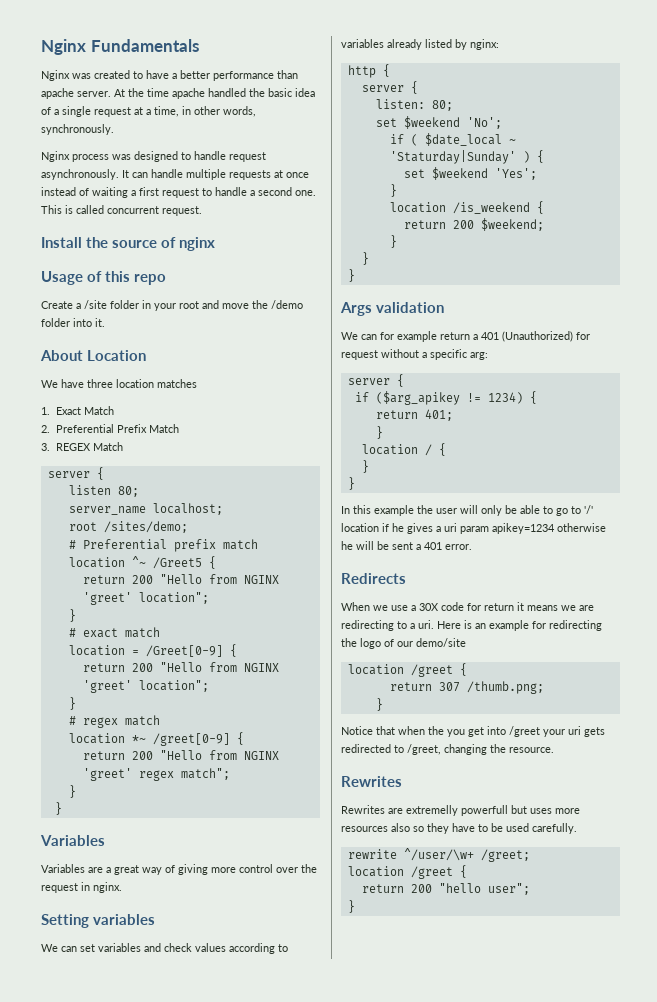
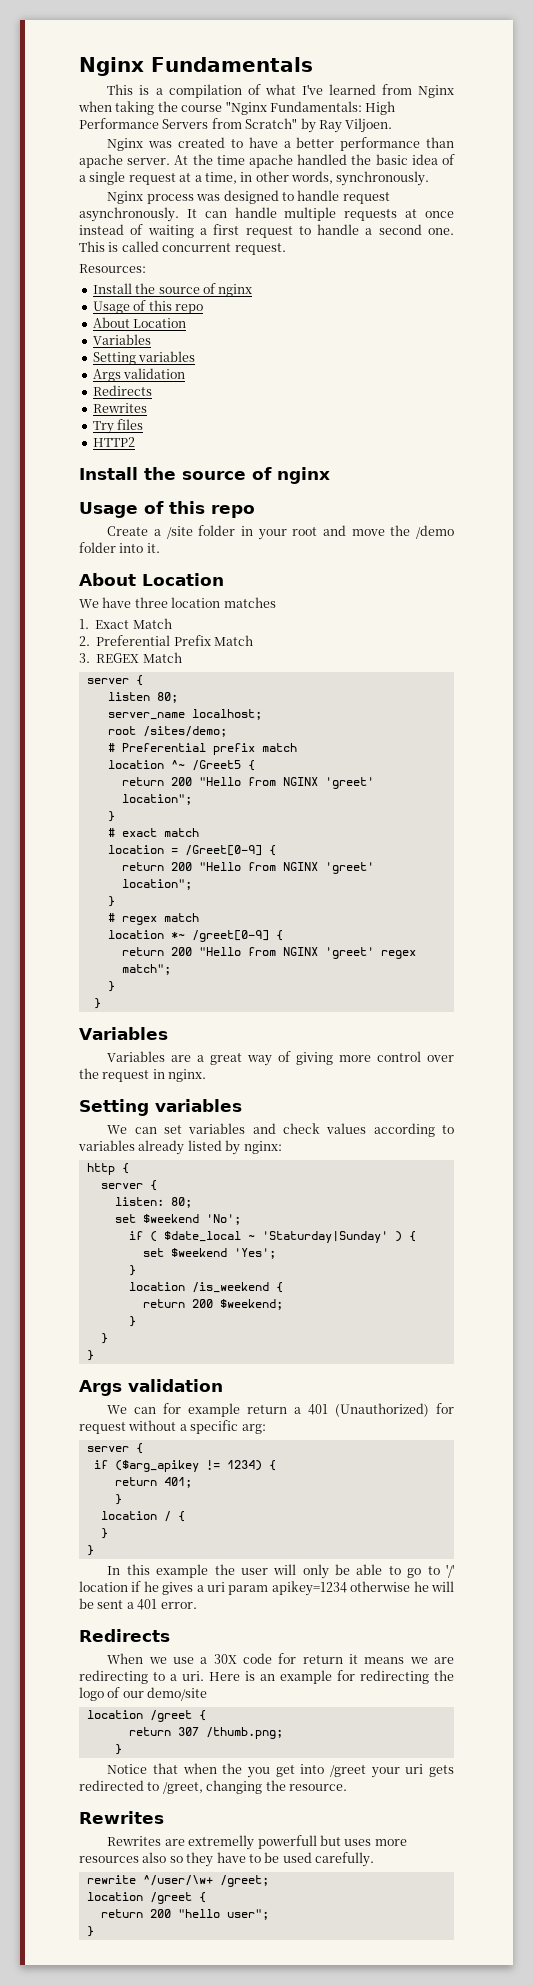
+ This is a compilation of what I've learned from Nginx when taking the course "Nginx Fundamentals: High Performance Servers from Scratch" by Ray Viljoen.
+ Resources:
+ Install the source of nginx
+ Usage of this repo
+ About Location
+ Variables
+ Setting variables
+ Args validation
+ Redirects
+ Rewrites
+ Try files
+ HTTP2

